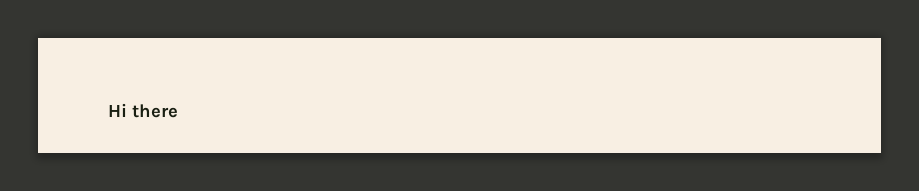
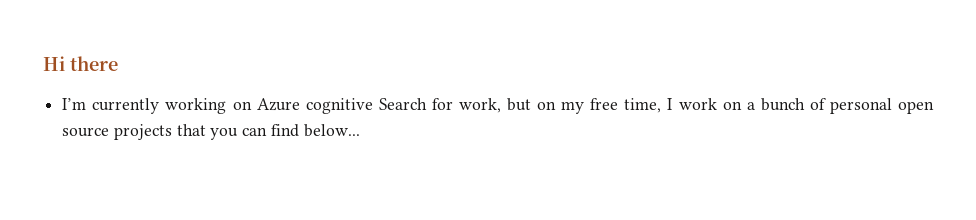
+ I’m currently working on Azure cognitive Search for work, but on my free time, I work on a bunch of personal open source projects that you can find below...

